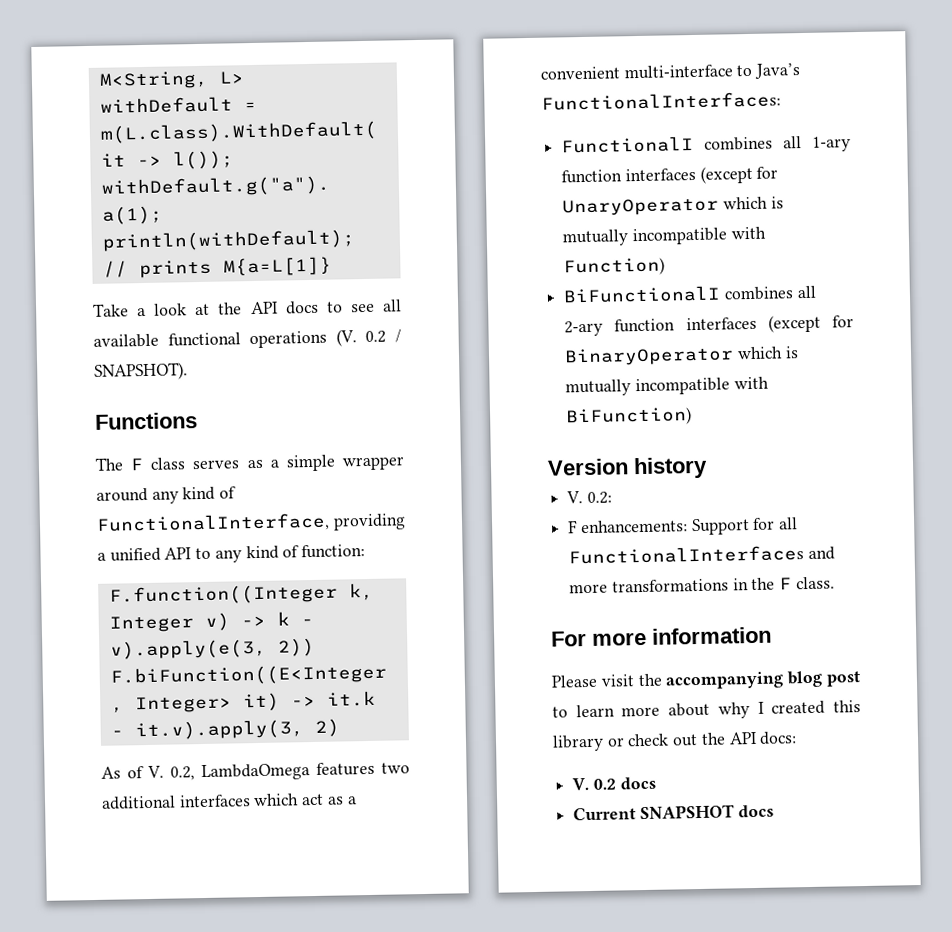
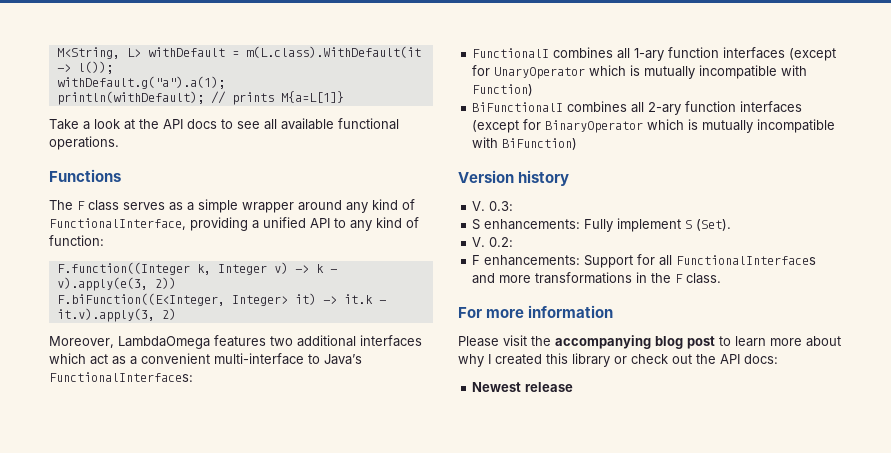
- Take a look at the API docs to see all available functional operations (V. 0.2 / SNAPSHOT).
+ Take a look at the API docs to see all available functional operations.
- As of V. 0.2, LambdaOmega features two additional interfaces which act as a convenient multi-interface to Java’s FunctionalInterfaces:
+ Moreover, LambdaOmega features two additional interfaces which act as a convenient multi-interface to Java’s FunctionalInterfaces:
+ V. 0.3:
+ S enhancements: Fully implement S (Set).
- V. 0.2 docs
- Current SNAPSHOT docs
+ Newest release

